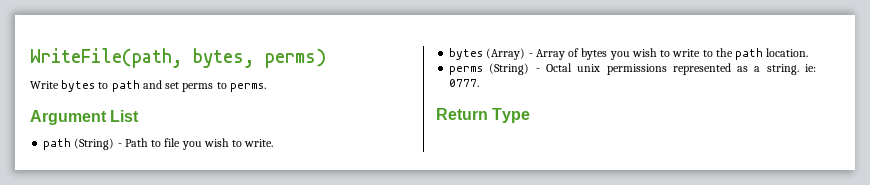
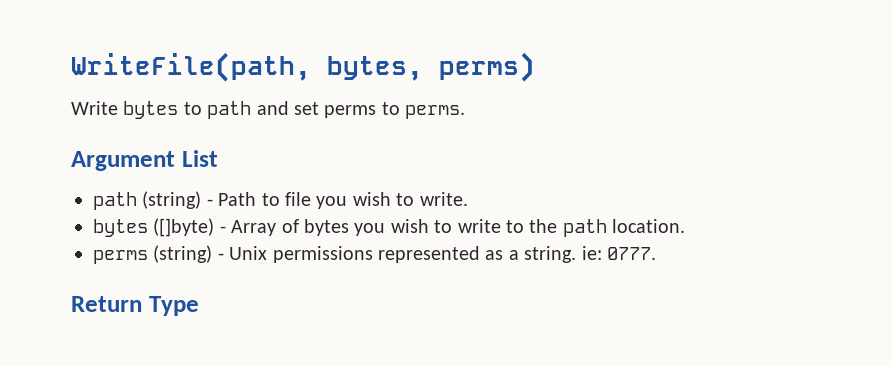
- path (String) - Path to file you wish to write.
+ path (string) - Path to file you wish to write.
- bytes (Array) - Array of bytes you wish to write to the path location.
+ bytes ([]byte) - Array of bytes you wish to write to the path location.
- perms (String) - Octal unix permissions represented as a string. ie: 0777.
+ perms (string) - Unix permissions represented as a string. ie: 0777.

